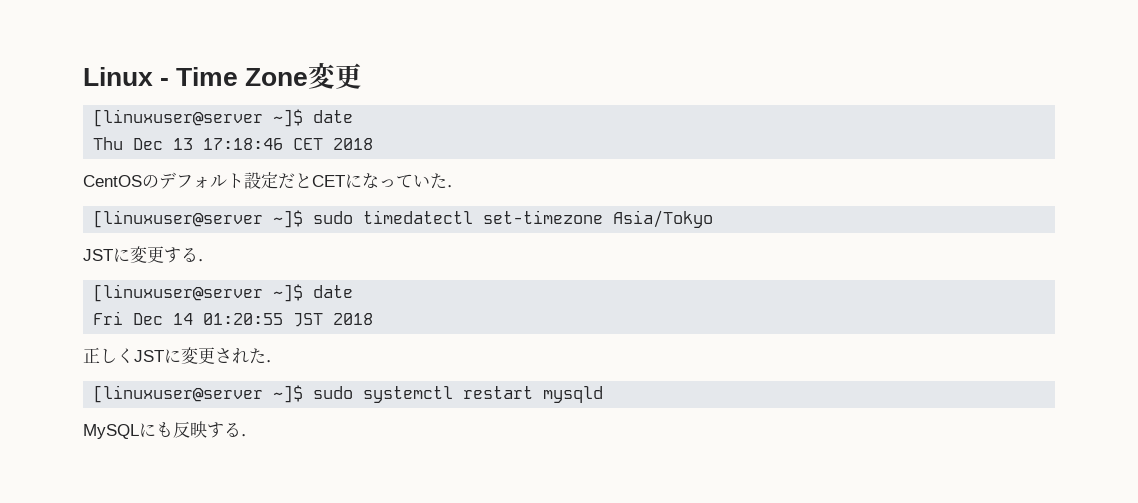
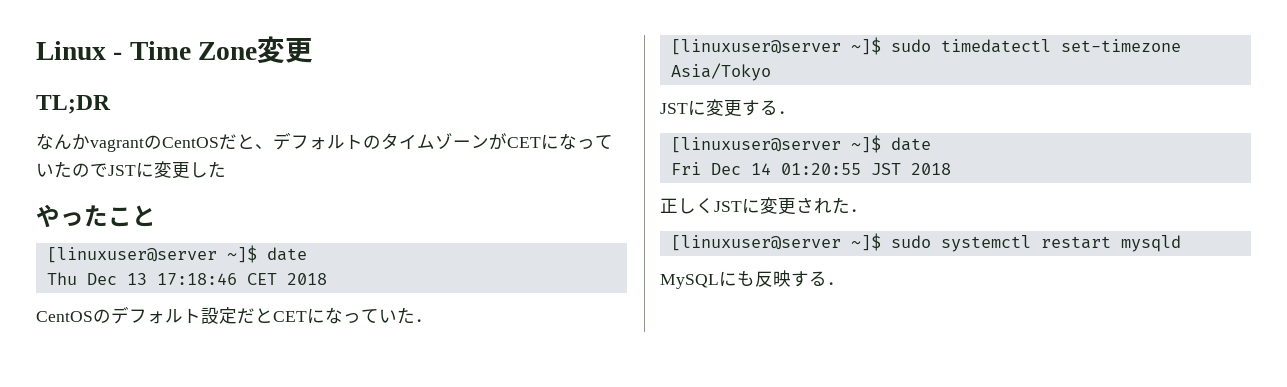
+ TL;DR
+ なんかvagrantのCentOSだと、デフォルトのタイムゾーンがCETになっていたのでJSTに変更した
+ やったこと

